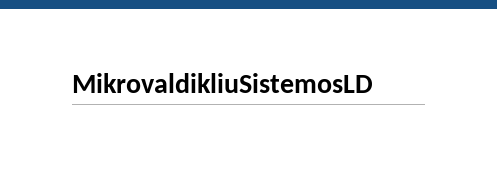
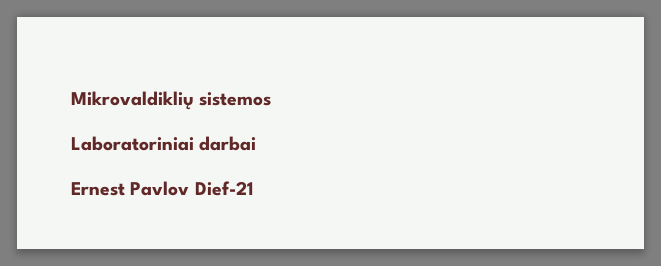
- MikrovaldikliuSistemosLD
+ Mikrovaldiklių sistemos
+ Laboratoriniai darbai
+ Ernest Pavlov Dief-21

